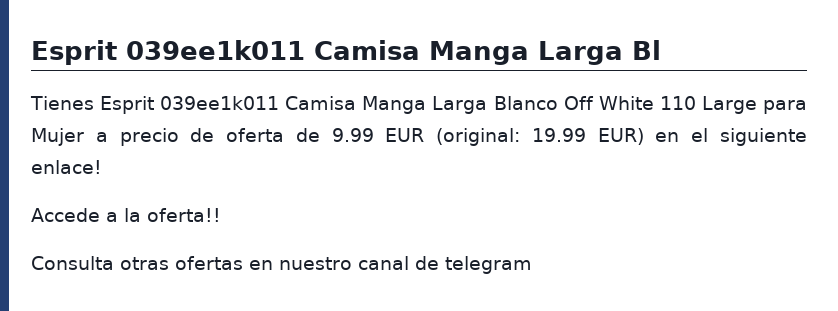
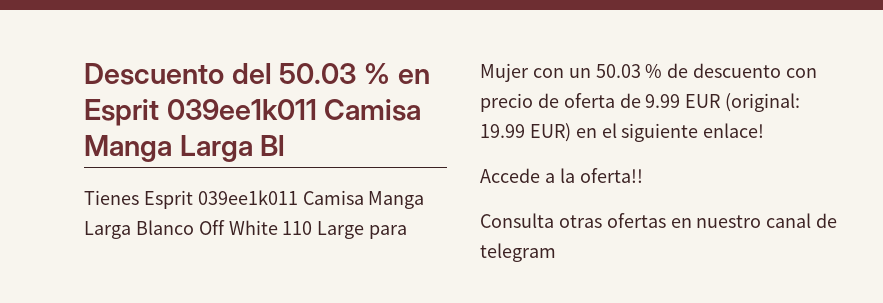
- Esprit 039ee1k011 Camisa Manga Larga Bl
+ Descuento del 50.03 % en Esprit 039ee1k011 Camisa Manga Larga Bl
- Tienes Esprit 039ee1k011 Camisa Manga Larga Blanco Off White 110 Large para Mujer a precio de oferta de 9.99 EUR (original: 19.99 EUR) en el siguiente enlace!
+ Tienes Esprit 039ee1k011 Camisa Manga Larga Blanco Off White 110 Large para Mujer con un 50.03 % de descuento con precio de oferta de 9.99 EUR (original: 19.99 EUR) en el siguiente enlace!

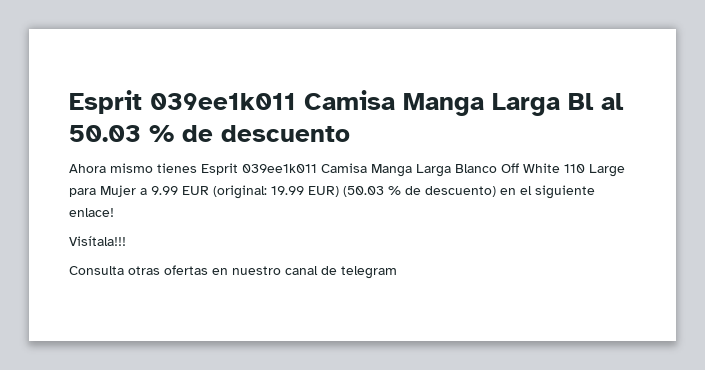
- Descuento del 50.03 % en Esprit 039ee1k011 Camisa Manga Larga Bl
- Tienes Esprit 039ee1k011 Camisa Manga Larga Blanco Off White 110 Large para Mujer con un 50.03 % de descuento con precio de oferta de 9.99 EUR (original: 19.99 EUR) en el siguiente enlace!
+ Esprit 039ee1k011 Camisa Manga Larga Bl al 50.03 % de descuento
+ Ahora mismo tienes Esprit 039ee1k011 Camisa Manga Larga Blanco Off White 110 Large para Mujer a 9.99 EUR (original: 19.99 EUR) (50.03 % de descuento) en el siguiente enlace!
- Accede a la oferta!!
+ Visítala!!!

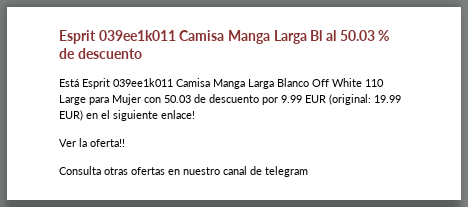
- Ahora mismo tienes Esprit 039ee1k011 Camisa Manga Larga Blanco Off White 110 Large para Mujer a 9.99 EUR (original: 19.99 EUR) (50.03 % de descuento) en el siguiente enlace!
+ Está Esprit 039ee1k011 Camisa Manga Larga Blanco Off White 110 Large para Mujer con 50.03 de descuento por 9.99 EUR (original: 19.99 EUR) en el siguiente enlace!
- Visítala!!!
+ Ver la oferta!!

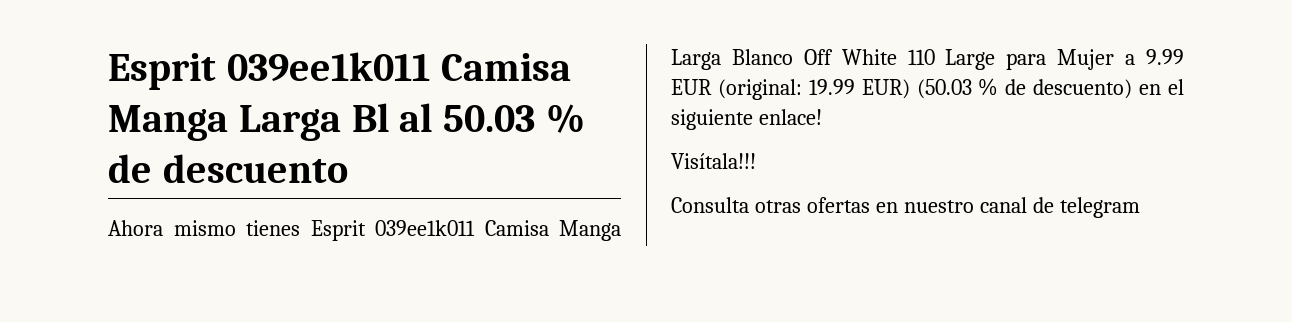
- Está Esprit 039ee1k011 Camisa Manga Larga Blanco Off White 110 Large para Mujer con 50.03 de descuento por 9.99 EUR (original: 19.99 EUR) en el siguiente enlace!
+ Ahora mismo tienes Esprit 039ee1k011 Camisa Manga Larga Blanco Off White 110 Large para Mujer a 9.99 EUR (original: 19.99 EUR) (50.03 % de descuento) en el siguiente enlace!
- Ver la oferta!!
+ Visítala!!!

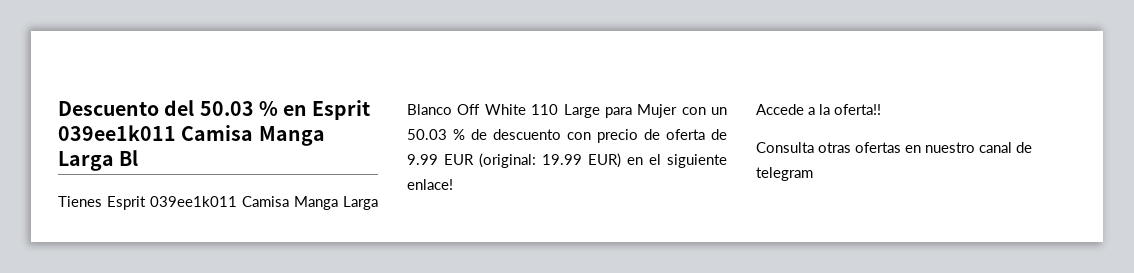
- Esprit 039ee1k011 Camisa Manga Larga Bl al 50.03 % de descuento
- Ahora mismo tienes Esprit 039ee1k011 Camisa Manga Larga Blanco Off White 110 Large para Mujer a 9.99 EUR (original: 19.99 EUR) (50.03 % de descuento) en el siguiente enlace!
+ Descuento del 50.03 % en Esprit 039ee1k011 Camisa Manga Larga Bl
+ Tienes Esprit 039ee1k011 Camisa Manga Larga Blanco Off White 110 Large para Mujer con un 50.03 % de descuento con precio de oferta de 9.99 EUR (original: 19.99 EUR) en el siguiente enlace!
- Visítala!!!
+ Accede a la oferta!!

